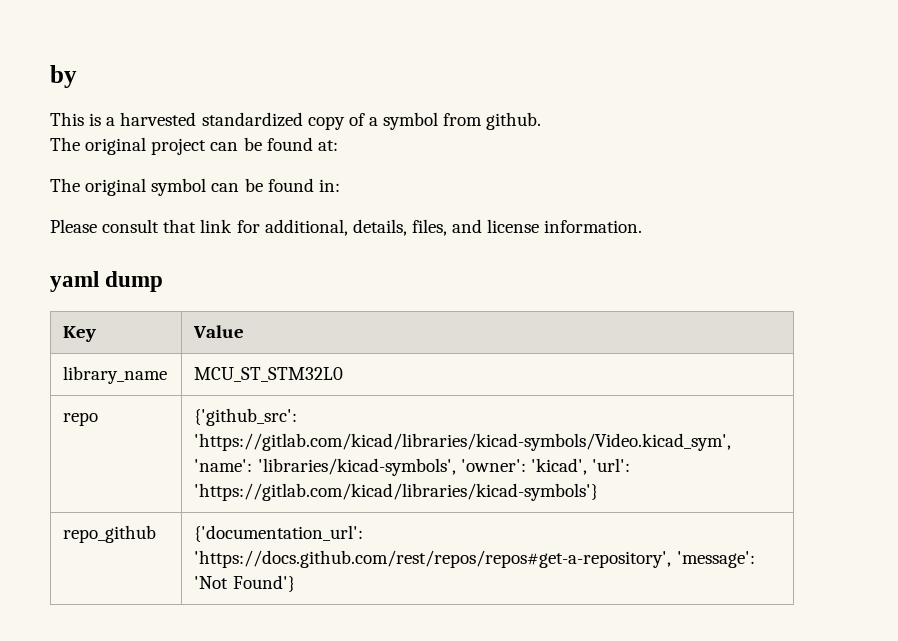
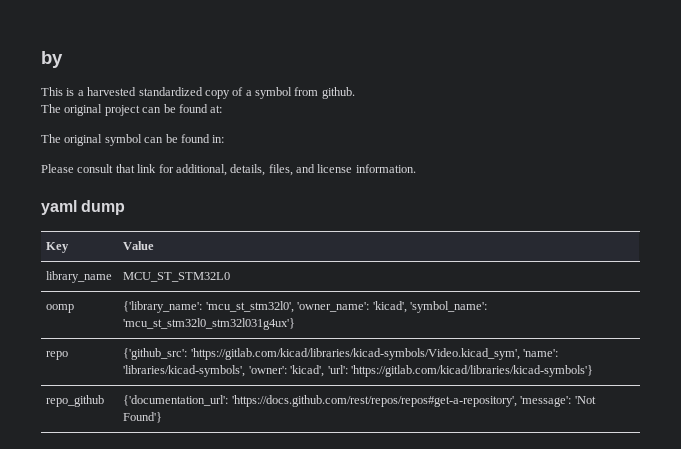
+ oomp | {'library_name': 'mcu_st_stm32l0', 'owner_name': 'kicad', 'symbol_name': 'mcu_st_stm32l0_stm32l031g4ux'}

